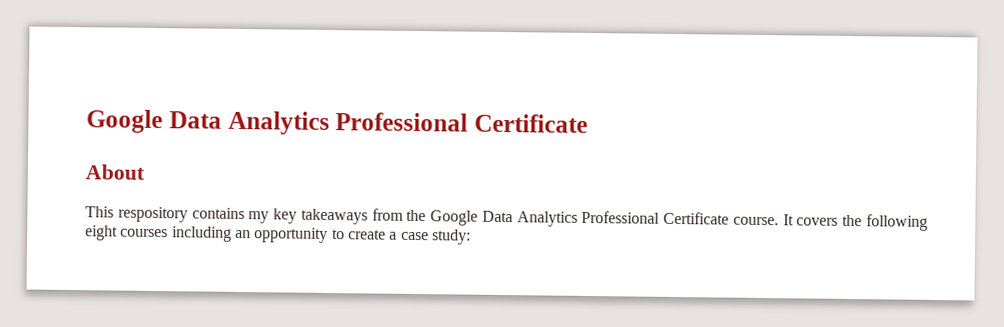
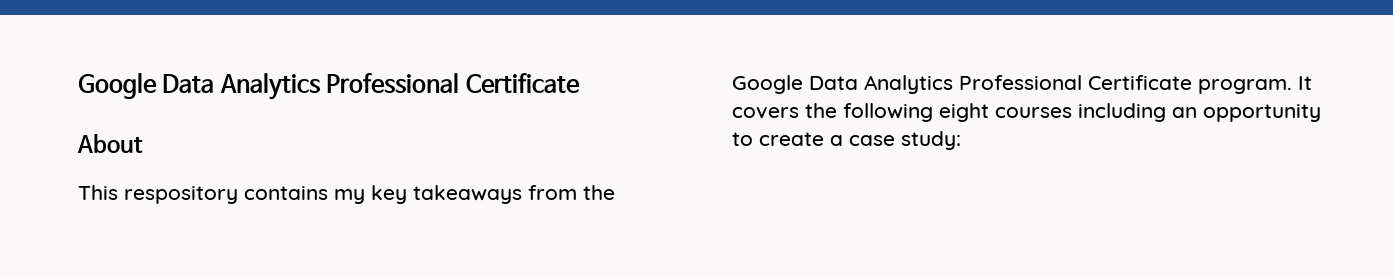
- This respository contains my key takeaways from the Google Data Analytics Professional Certificate course.
+ This respository contains my key takeaways from the Google Data Analytics Professional Certificate program.

